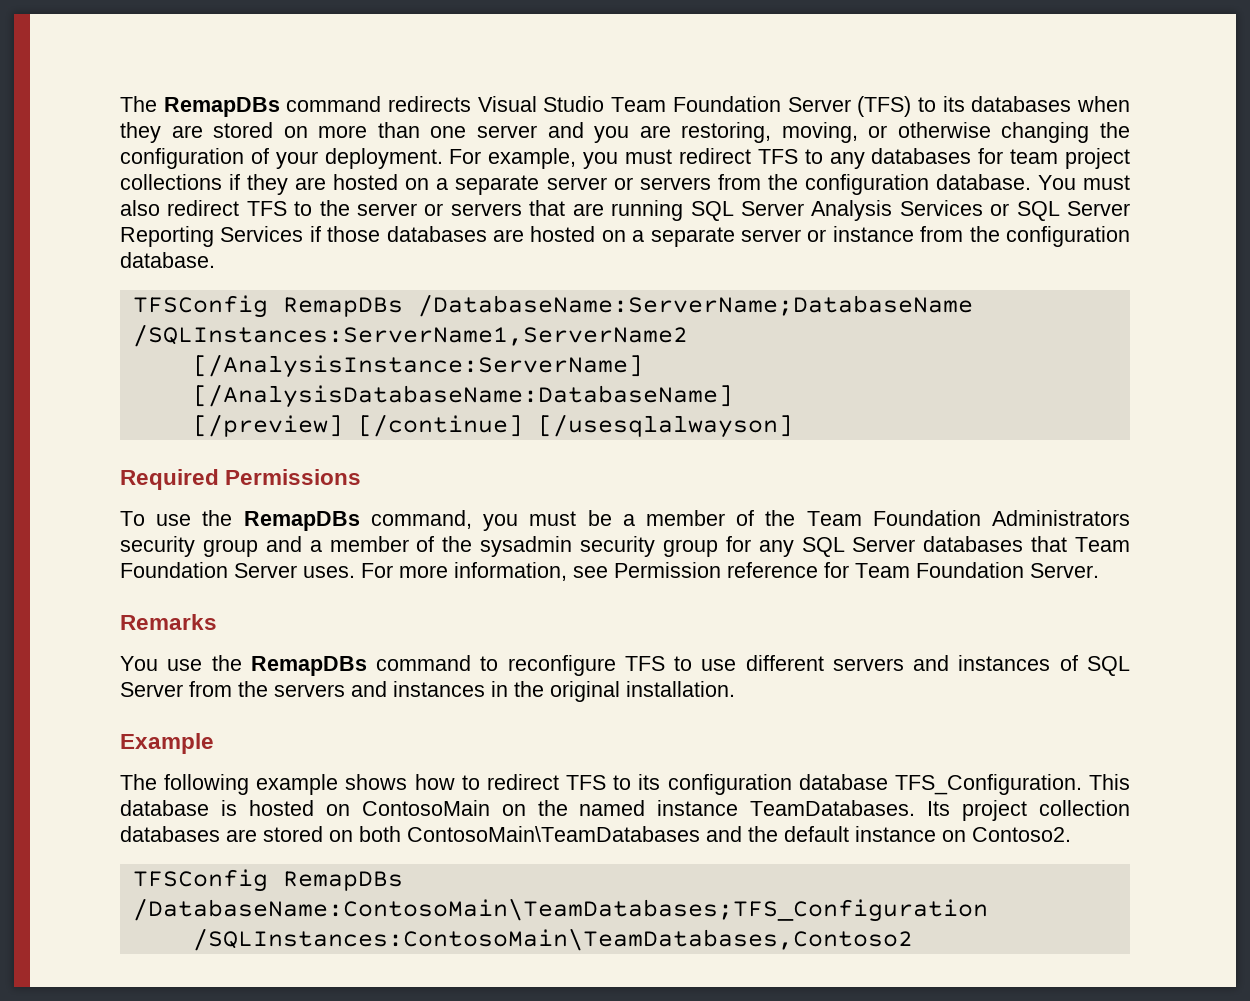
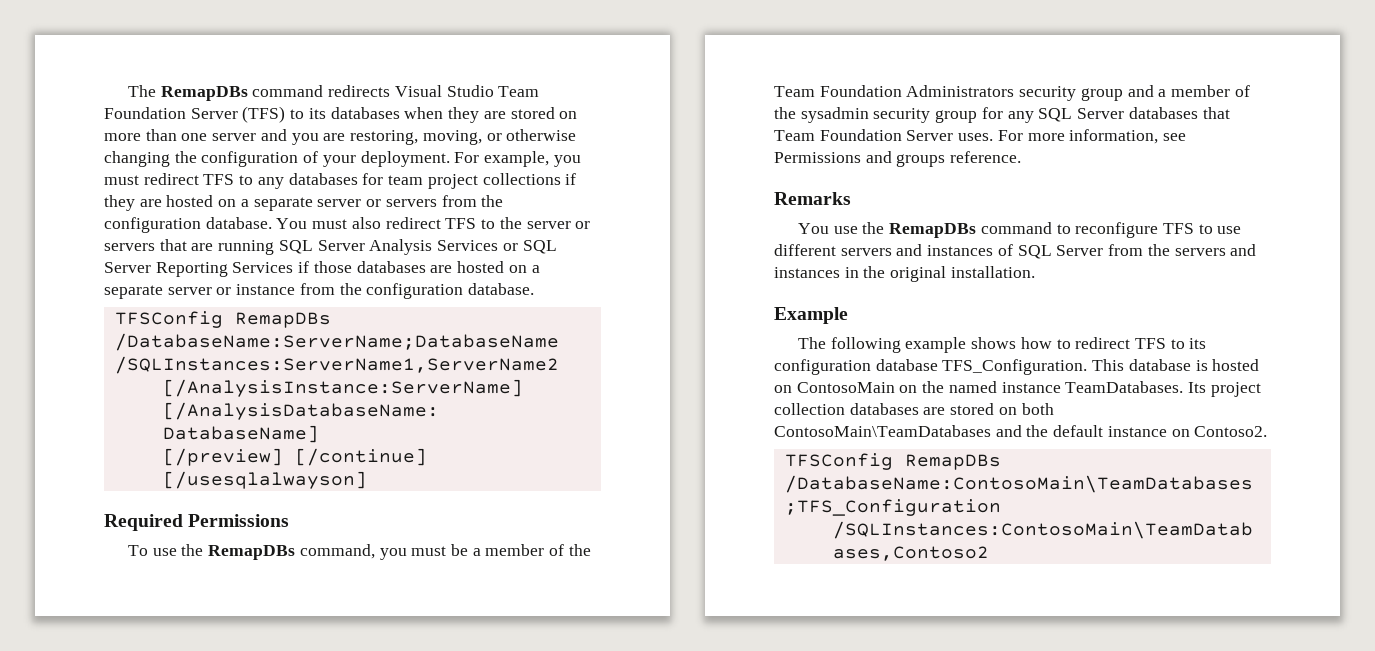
- For more information, see Permission reference for Team Foundation Server.
+ For more information, see Permissions and groups reference.

